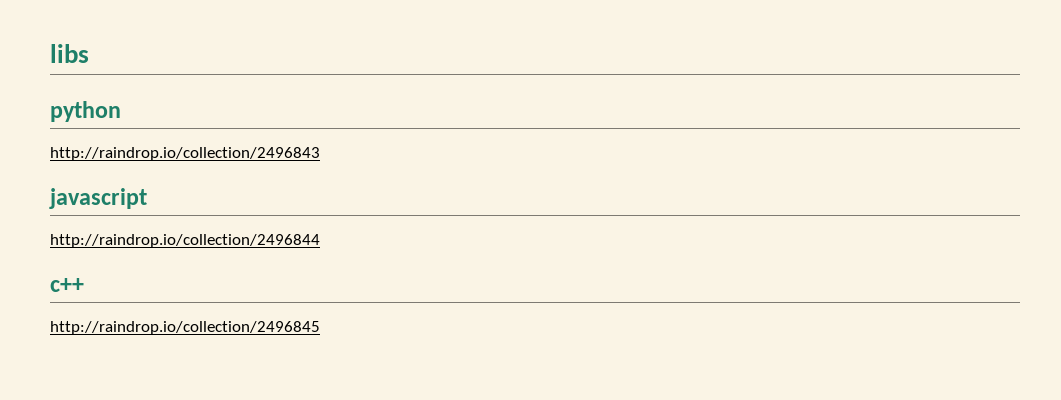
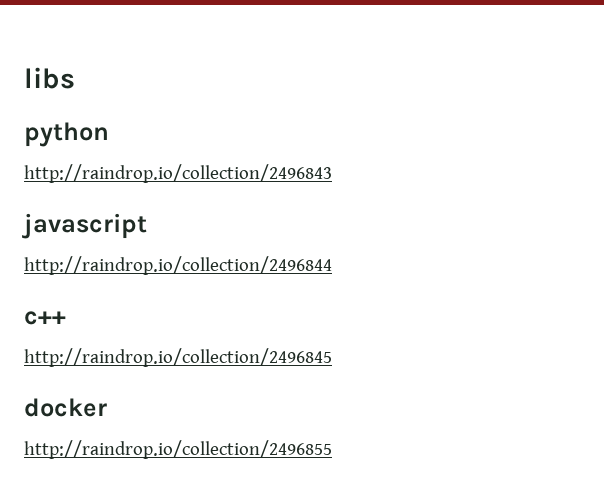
+ docker
+ http://raindrop.io/collection/2496855

